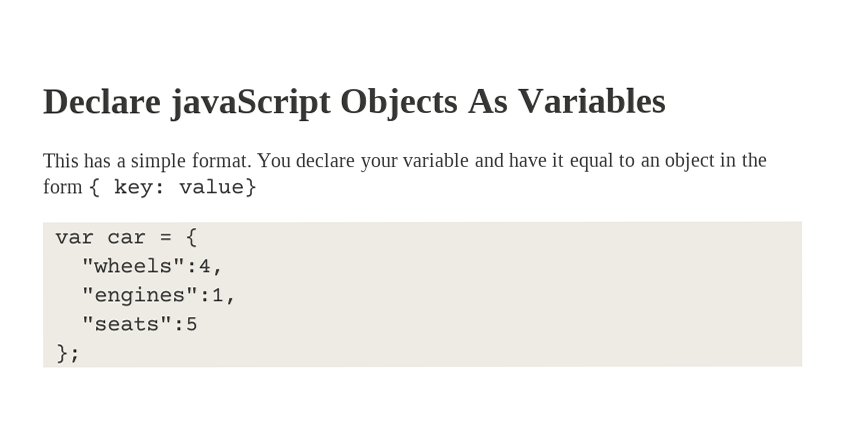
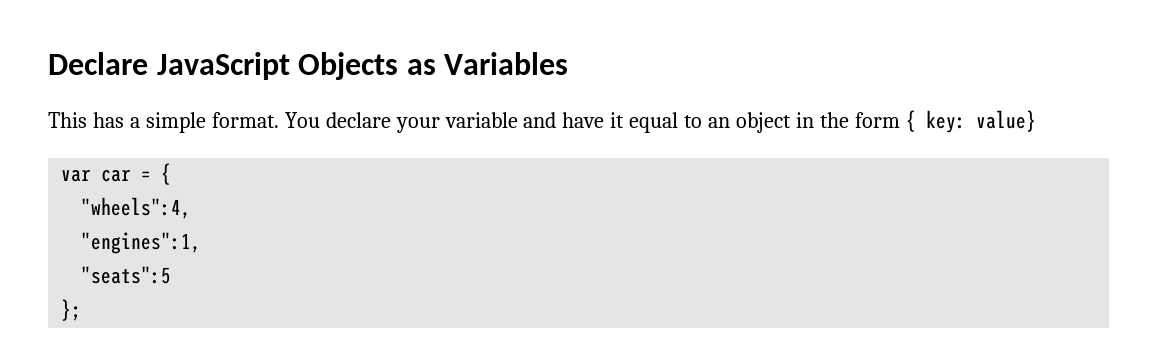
- Declare javaScript Objects As Variables
+ Declare JavaScript Objects as Variables

